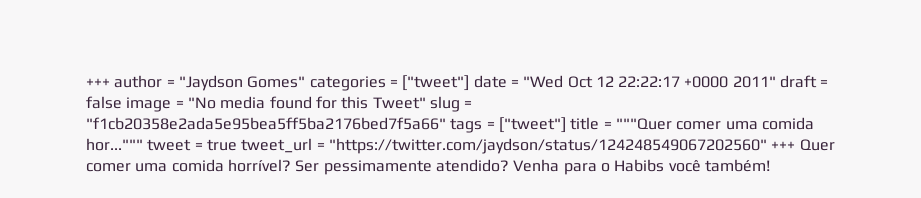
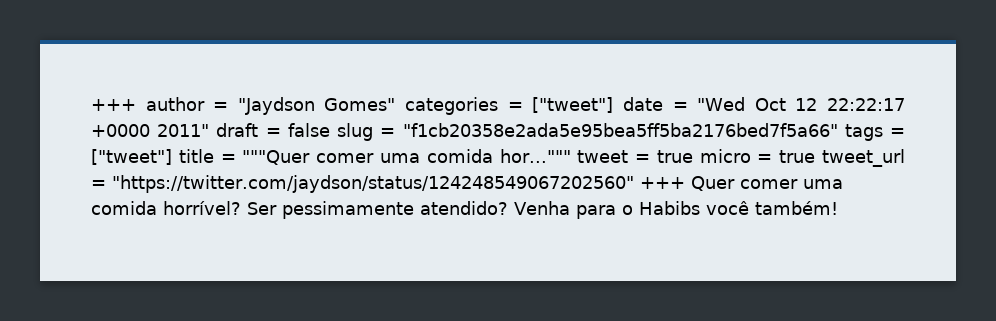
- +++ author = "Jaydson Gomes" categories = ["tweet"] date = "Wed Oct 12 22:22:17 +0000 2011" draft = false image = "No media found for this Tweet" slug = "f1cb20358e2ada5e95bea5ff5ba2176bed7f5a66" tags = ["tweet"] title = """Quer comer uma comida hor...""" tweet = true tweet_url = "https://twitter.com/jaydson/status/124248549067202560" +++ Quer comer uma comida horrível?
+ +++ author = "Jaydson Gomes" categories = ["tweet"] date = "Wed Oct 12 22:22:17 +0000 2011" draft = false slug = "f1cb20358e2ada5e95bea5ff5ba2176bed7f5a66" tags = ["tweet"] title = """Quer comer uma comida hor...""" tweet = true micro = true tweet_url = "https://twitter.com/jaydson/status/124248549067202560" +++ Quer comer uma comida horrível?

